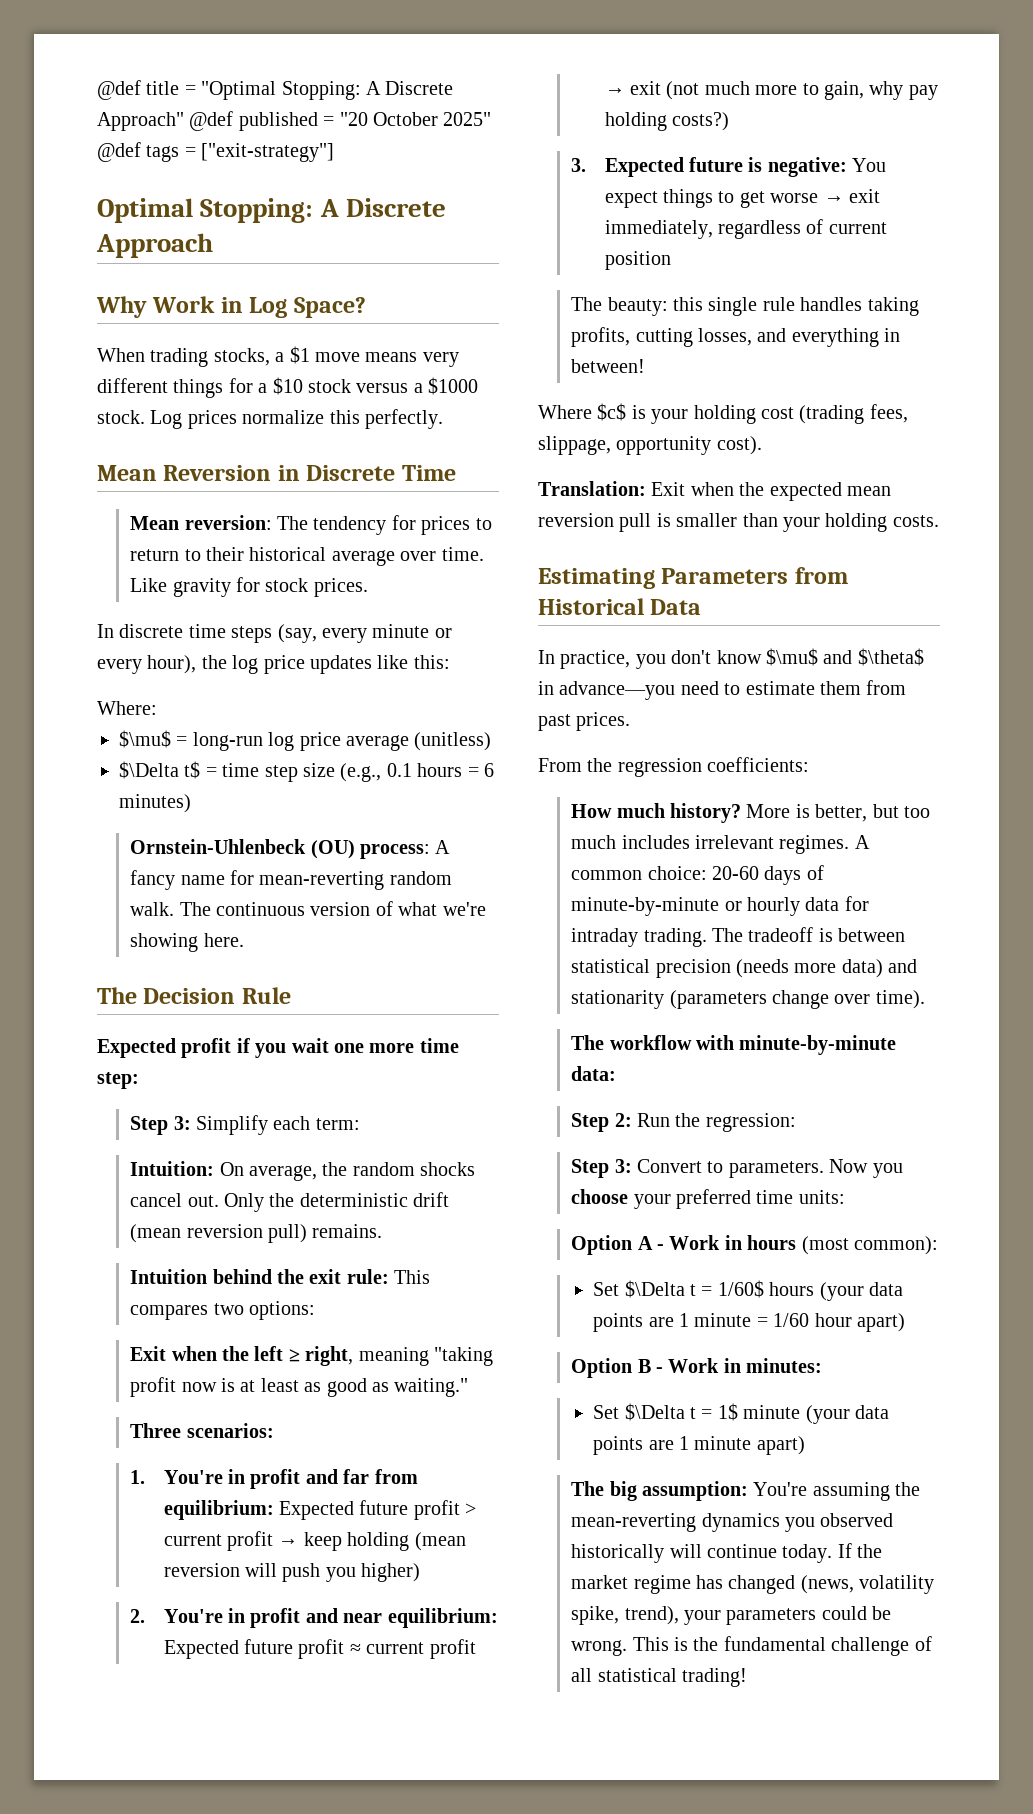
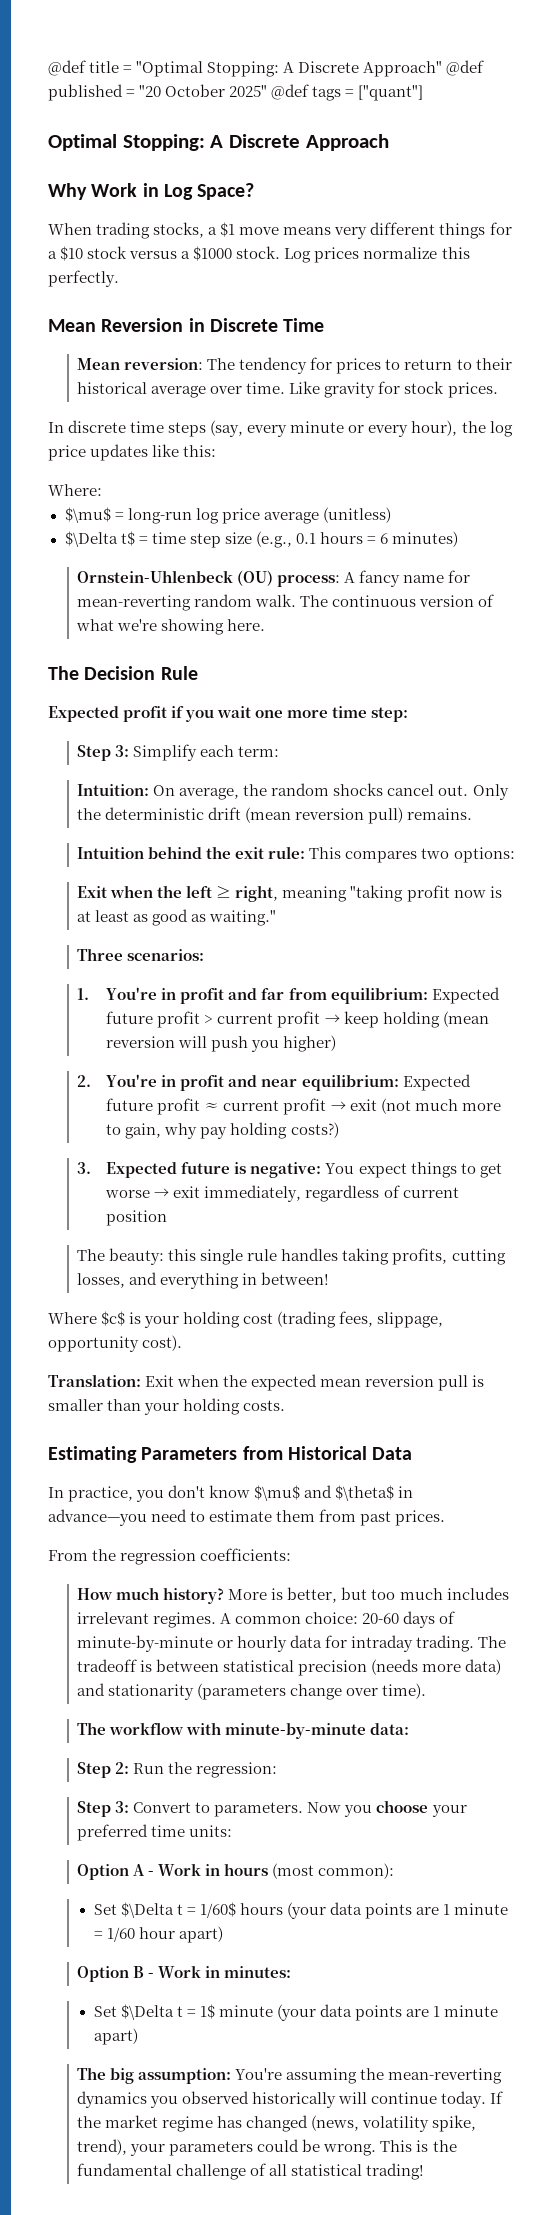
- @def title = "Optimal Stopping: A Discrete Approach" @def published = "20 October 2025" @def tags = ["exit-strategy"]
+ @def title = "Optimal Stopping: A Discrete Approach" @def published = "20 October 2025" @def tags = ["quant"]

